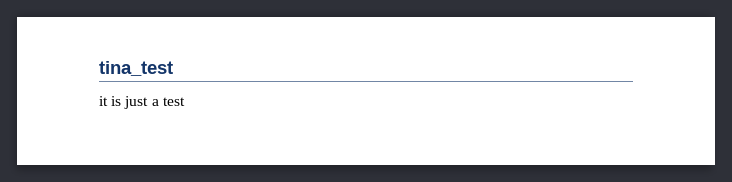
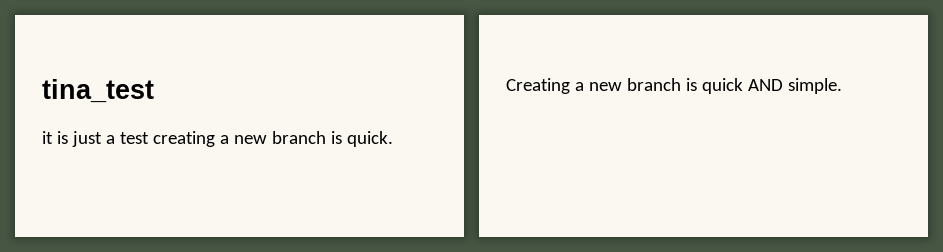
- it is just a test
+ it is just a test creating a new branch is quick. Creating a new branch is quick AND simple.

